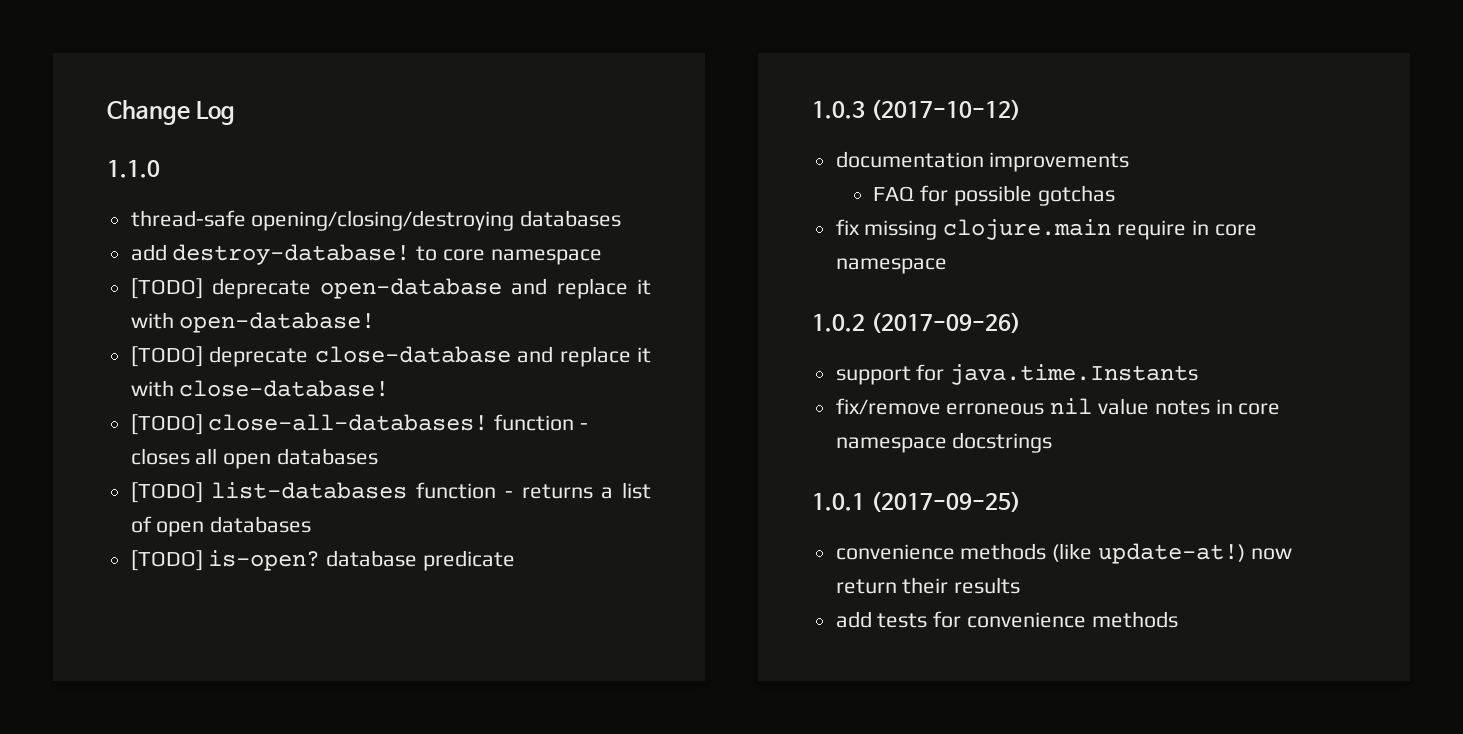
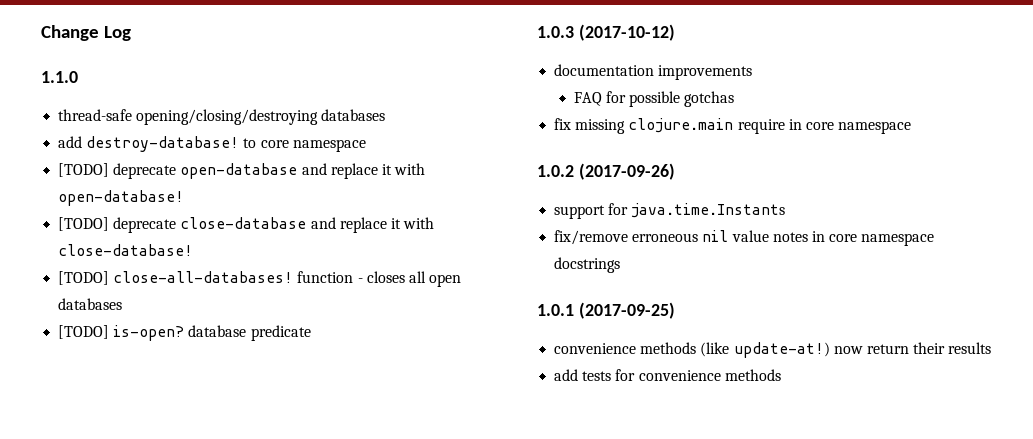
- [TODO] list-databases function - returns a list of open databases

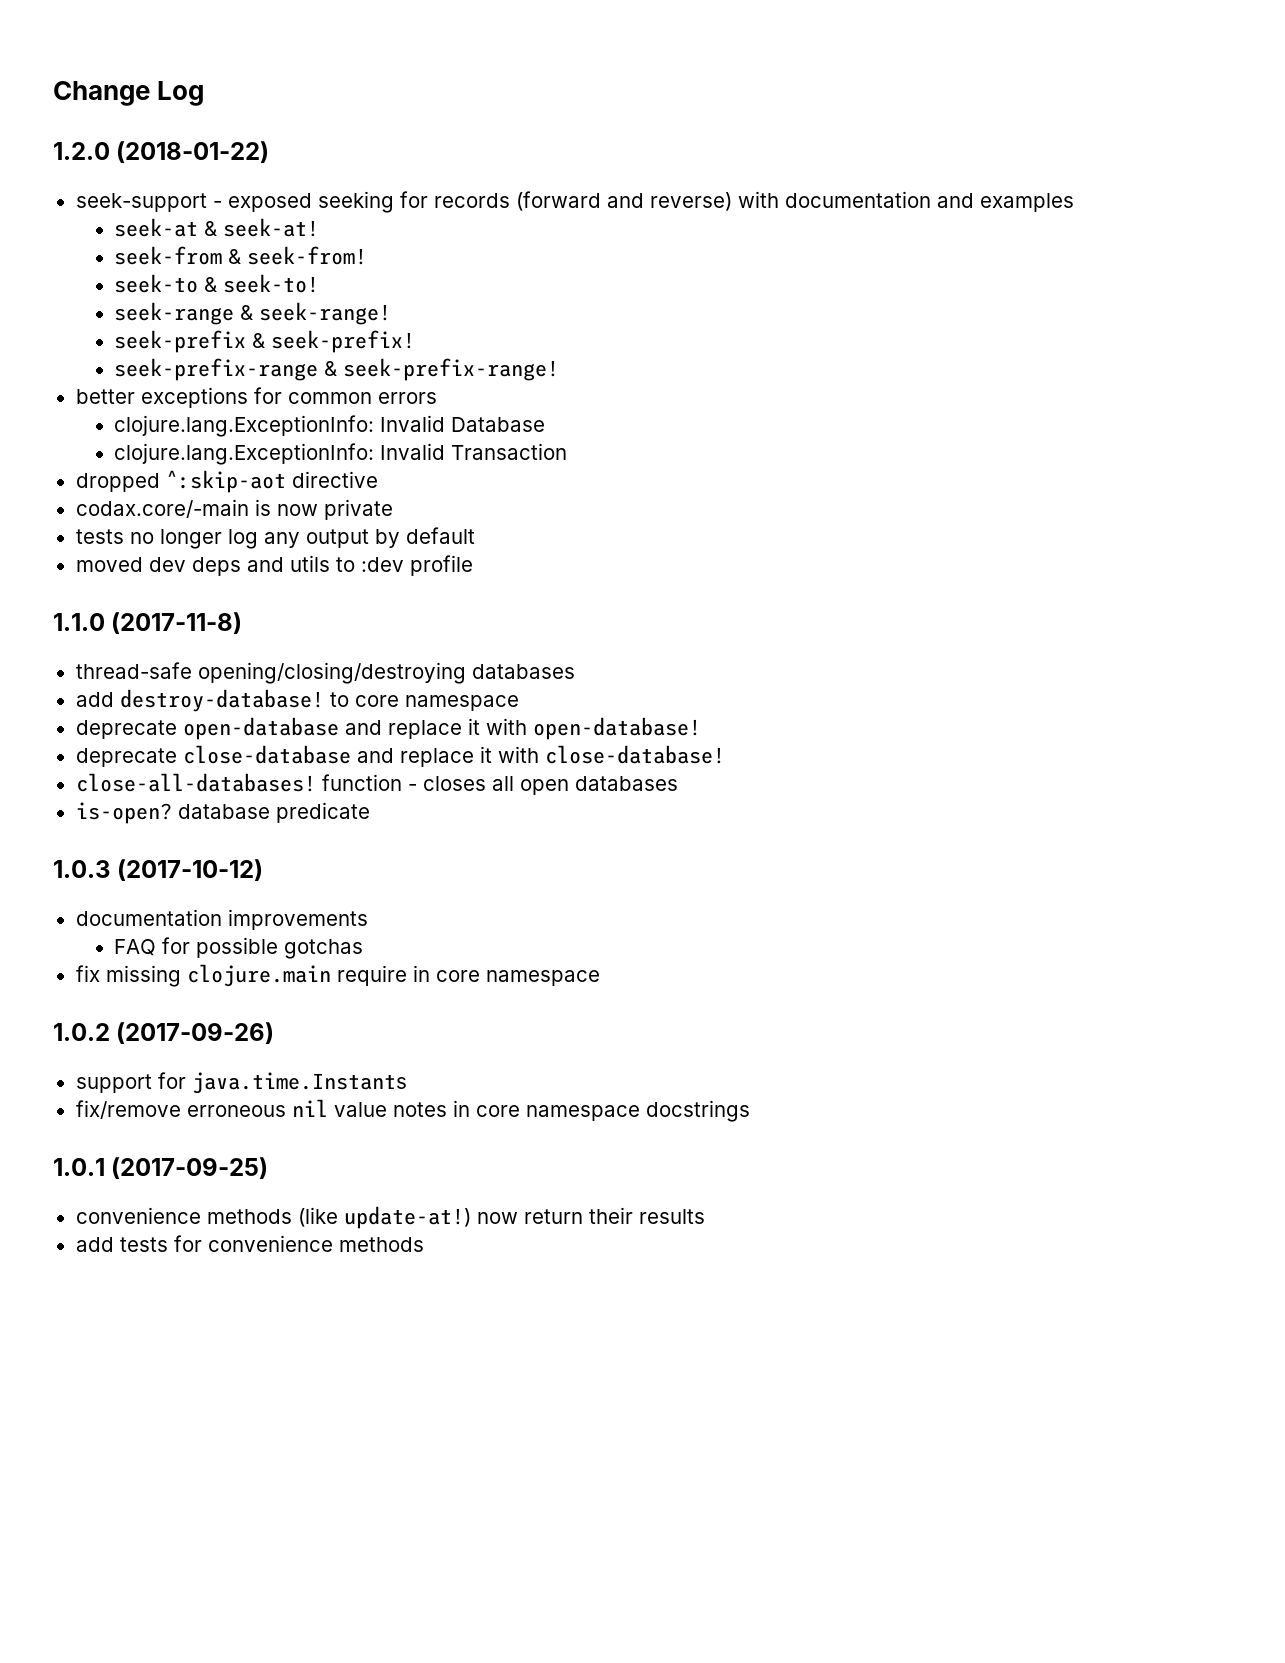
+ 1.2.0 (2018-01-22)
+ seek-support - exposed seeking for records (forward and reverse) with documentation and examples
+ seek-at & seek-at!
+ seek-from & seek-from!
+ seek-to & seek-to!
+ seek-range & seek-range!
+ seek-prefix & seek-prefix!
+ seek-prefix-range & seek-prefix-range!
+ better exceptions for common errors
+ clojure.lang.ExceptionInfo: Invalid Database
+ clojure.lang.ExceptionInfo: Invalid Transaction
+ dropped ^:skip-aot directive
+ codax.core/-main is now private
+ tests no longer log any output by default
+ moved dev deps and utils to :dev profile
- 1.1.0
+ 1.1.0 (2017-11-8)
- [TODO] deprecate open-database and replace it with open-database!
+ deprecate open-database and replace it with open-database!
- [TODO] deprecate close-database and replace it with close-database!
+ deprecate close-database and replace it with close-database!
- [TODO] close-all-databases! function - closes all open databases
+ close-all-databases! function - closes all open databases
- [TODO] is-open? database predicate
+ is-open? database predicate

